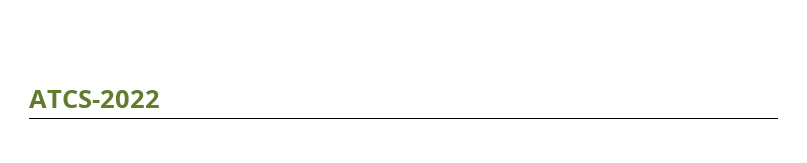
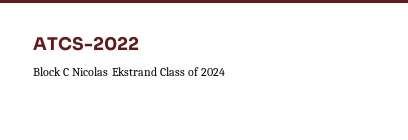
+ Block C Nicolas Ekstrand Class of 2024

